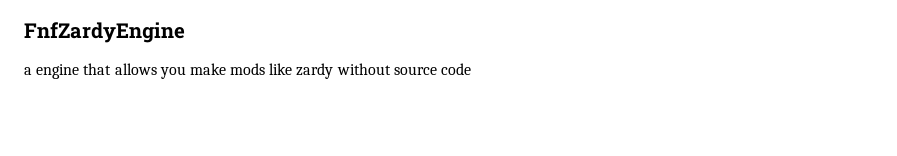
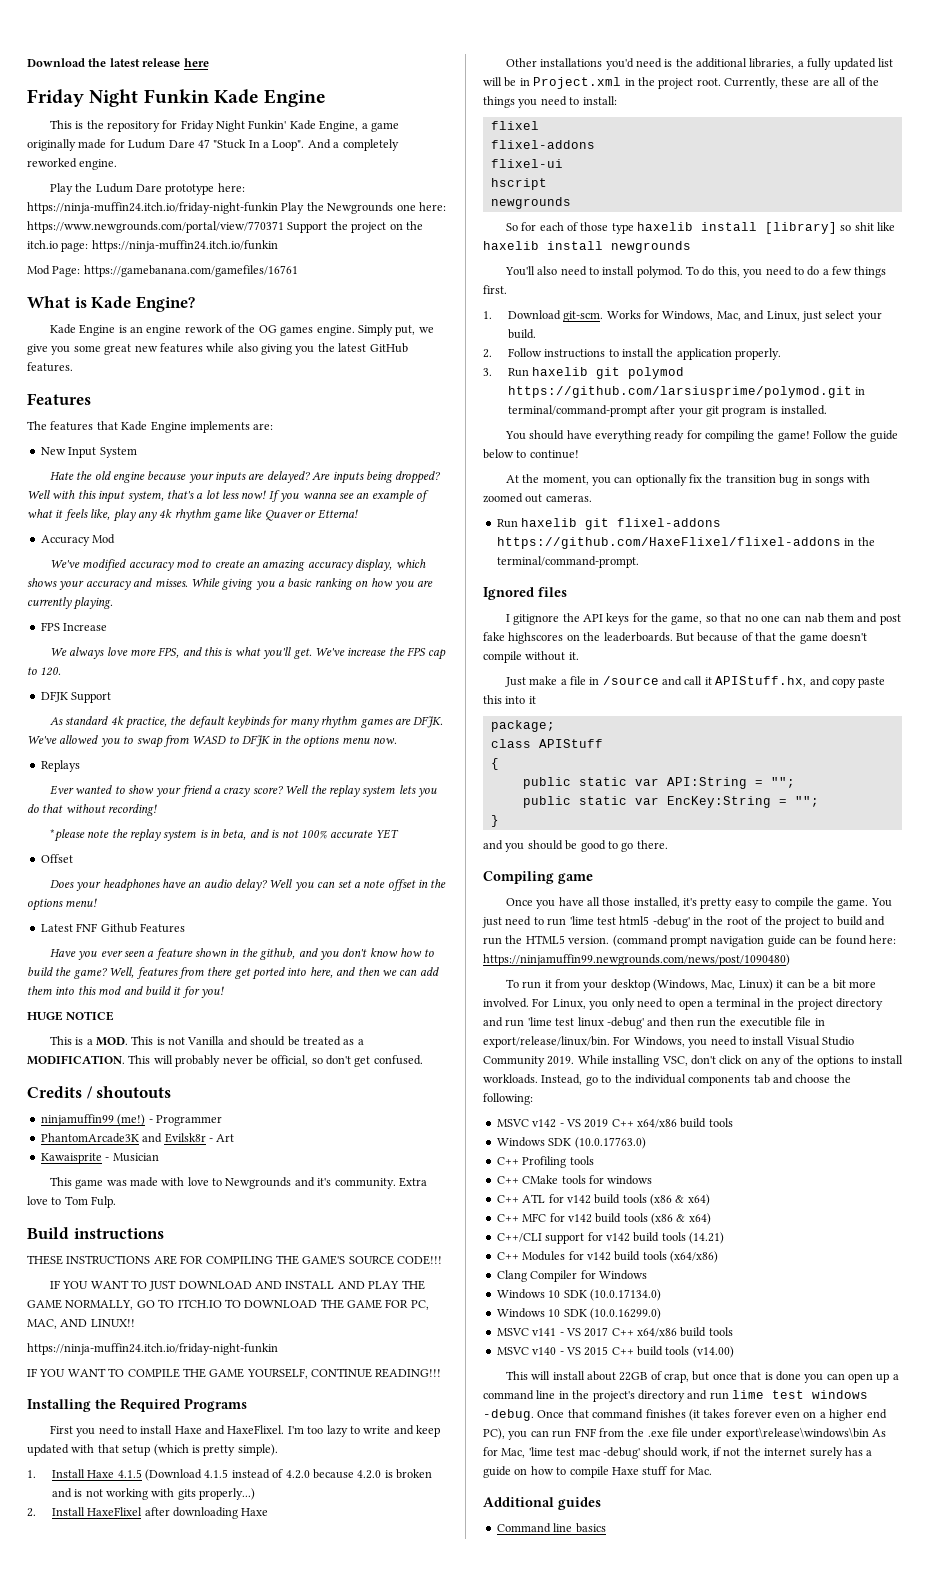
- FnfZardyEngine
- a engine that allows you make mods like zardy without source code
+ Download the latest release here
+ Friday Night Funkin Kade Engine
+ This is the repository for Friday Night Funkin' Kade Engine, a game originally made for Ludum Dare 47 "Stuck In a Loop". And a completely reworked engine.
+ Play the Ludum Dare prototype here: https://ninja-muffin24.itch.io/friday-night-funkin Play the Newgrounds one here: https://www.newgrounds.com/portal/view/770371 Support the project on the itch.io page: https://ninja-muffin24.itch.io/funkin
+ Mod Page: https://gamebanana.com/gamefiles/16761
+ What is Kade Engine?
+ Kade Engine is an engine rework of the OG games engine. Simply put, we give you some great new features while also giving you the latest GitHub features.
+ Features
+ The features that Kade Engine implements are:
+ New Input System
+ Hate the old engine because your inputs are delayed? Are inputs being dropped? Well with this input system, that's a lot less now! If you wanna see an example of what it feels like, play any 4k rhythm game like Quaver or Etterna!
+ Accuracy Mod
+ We've modified accuracy mod to create an amazing accuracy display, which shows your accuracy and misses. While giving you a basic ranking on how you are currently playing.
+ FPS Increase
+ We always love more FPS, and this is what you'll get. We've increase the FPS cap to 120.
+ DFJK Support
+ As standard 4k practice, the default keybinds for many rhythm games are DFJK. We've allowed you to swap from WASD to DFJK in the options menu now.
+ Replays
+ Ever wanted to show your friend a crazy score? Well the replay system lets you do that without recording!
+ *please note the replay system is in beta, and is not 100% accurate YET
+ Offset
+ Does your headphones have an audio delay? Well you can set a note offset in the options menu!
+ Latest FNF Github Features
+ Have you ever seen a feature shown in the github, and you don't know how to build the game? Well, features from there get ported into here, and then we can add them into this mod and build it for you!
+ HUGE NOTICE
+ This is a MOD. This is not Vanilla and should be treated as a MODIFICATION. This will probably never be official, so don't get confused.
+ Credits / shoutouts
+ ninjamuffin99 (me!) - Programmer
+ PhantomArcade3K and Evilsk8r - Art
+ Kawaisprite - Musician
+ This game was made with love to Newgrounds and it's community. Extra love to Tom Fulp.
+ Build instructions
+ THESE INSTRUCTIONS ARE FOR COMPILING THE GAME'S SOURCE CODE!!!
+ IF YOU WANT TO JUST DOWNLOAD AND INSTALL AND PLAY THE GAME NORMALLY, GO TO ITCH.IO TO DOWNLOAD THE GAME FOR PC, MAC, AND LINUX!!
+ https://ninja-muffin24.itch.io/friday-night-funkin
+ IF YOU WANT TO COMPILE THE GAME YOURSELF, CONTINUE READING!!!
+ Installing the Required Programs
+ First you need to install Haxe and HaxeFlixel. I'm too lazy to write and keep updated with that setup (which is pretty simple).
+ 1. Install Haxe 4.1.5 (Download 4.1.5 instead of 4.2.0 because 4.2.0 is broken and is not working with gits properly...)
+ 2. Install HaxeFlixel after downloading Haxe
+ Other installations you'd need is the additional libraries, a fully updated list will be in Project.xml in the project root. Currently, these are all of the things you need to install:
+ flixel
+ flixel-addons
+ flixel-ui
+ hscript
+ newgrounds
+ So for each of those type haxelib install [library] so shit like haxelib install newgrounds
+ You'll also need to install polymod. To do this, you need to do a few things first.
+ 1. Download git-scm. Works for Windows, Mac, and Linux, just select your build.
+ 2. Follow instructions to install the application properly.
+ 3. Run haxelib git polymod https://github.com/larsiusprime/polymod.git in terminal/command-prompt after your git program is installed.
+ You should have everything ready for compiling the game! Follow the guide below to continue!
+ At the moment, you can optionally fix the transition bug in songs with zoomed out cameras.
+ Run haxelib git flixel-addons https://github.com/HaxeFlixel/flixel-addons in the terminal/command-prompt.
+ Ignored files
+ I gitignore the API keys for the game, so that no one can nab them and post fake highscores on the leaderboards. But because of that the game doesn't compile without it.
+ Just make a file in /source and call it APIStuff.hx, and copy paste this into it
+ package;
+ class APIStuff
+ {
+ public static var API:String = "";
+ public static var EncKey:String = "";
+ }
+ and you should be good to go there.
+ Compiling game
+ Once you have all those installed, it's pretty easy to compile the game. You just need to run 'lime test html5 -debug' in the root of the project to build and run the HTML5 version. (command prompt navigation guide can be found here: https://ninjamuffin99.newgrounds.com/news/post/1090480)
+ To run it from your desktop (Windows, Mac, Linux) it can be a bit more involved. For Linux, you only need to open a terminal in the project directory and run 'lime test linux -debug' and then run the executible file in export/release/linux/bin. For Windows, you need to install Visual Studio Community 2019. While installing VSC, don't click on any of the options to install workloads. Instead, go to the individual components tab and choose the following:
+ MSVC v142 - VS 2019 C++ x64/x86 build tools
+ Windows SDK (10.0.17763.0)
+ C++ Profiling tools
+ C++ CMake tools for windows
+ C++ ATL for v142 build tools (x86 & x64)
+ C++ MFC for v142 build tools (x86 & x64)
+ C++/CLI support for v142 build tools (14.21)
+ C++ Modules for v142 build tools (x64/x86)
+ Clang Compiler for Windows
+ Windows 10 SDK (10.0.17134.0)
+ Windows 10 SDK (10.0.16299.0)
+ MSVC v141 - VS 2017 C++ x64/x86 build tools
+ MSVC v140 - VS 2015 C++ build tools (v14.00)
+ This will install about 22GB of crap, but once that is done you can open up a command line in the project's directory and run lime test windows -debug. Once that command finishes (it takes forever even on a higher end PC), you can run FNF from the .exe file under export\release\windows\bin As for Mac, 'lime test mac -debug' should work, if not the internet surely has a guide on how to compile Haxe stuff for Mac.
+ Additional guides
+ Command line basics

